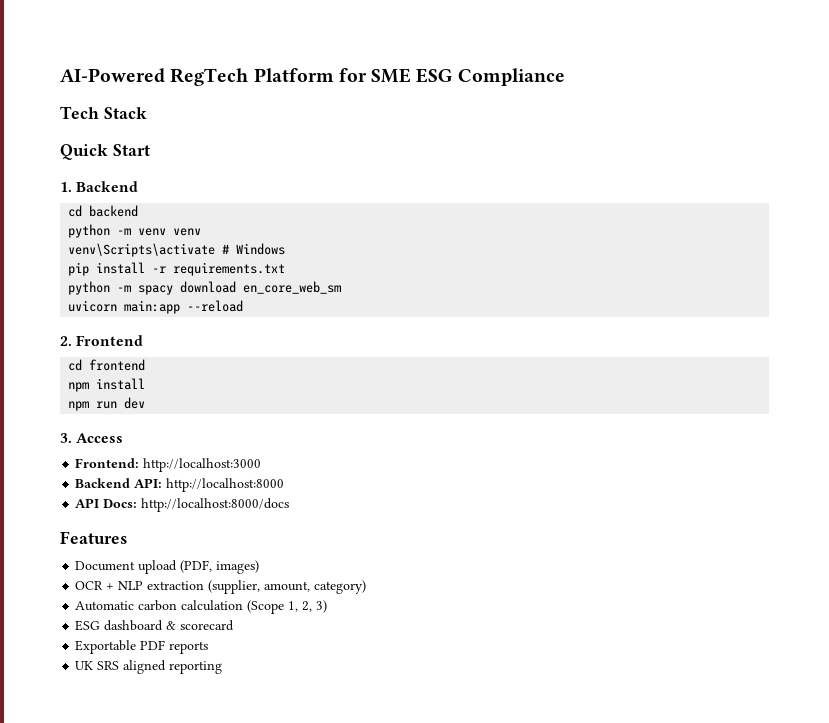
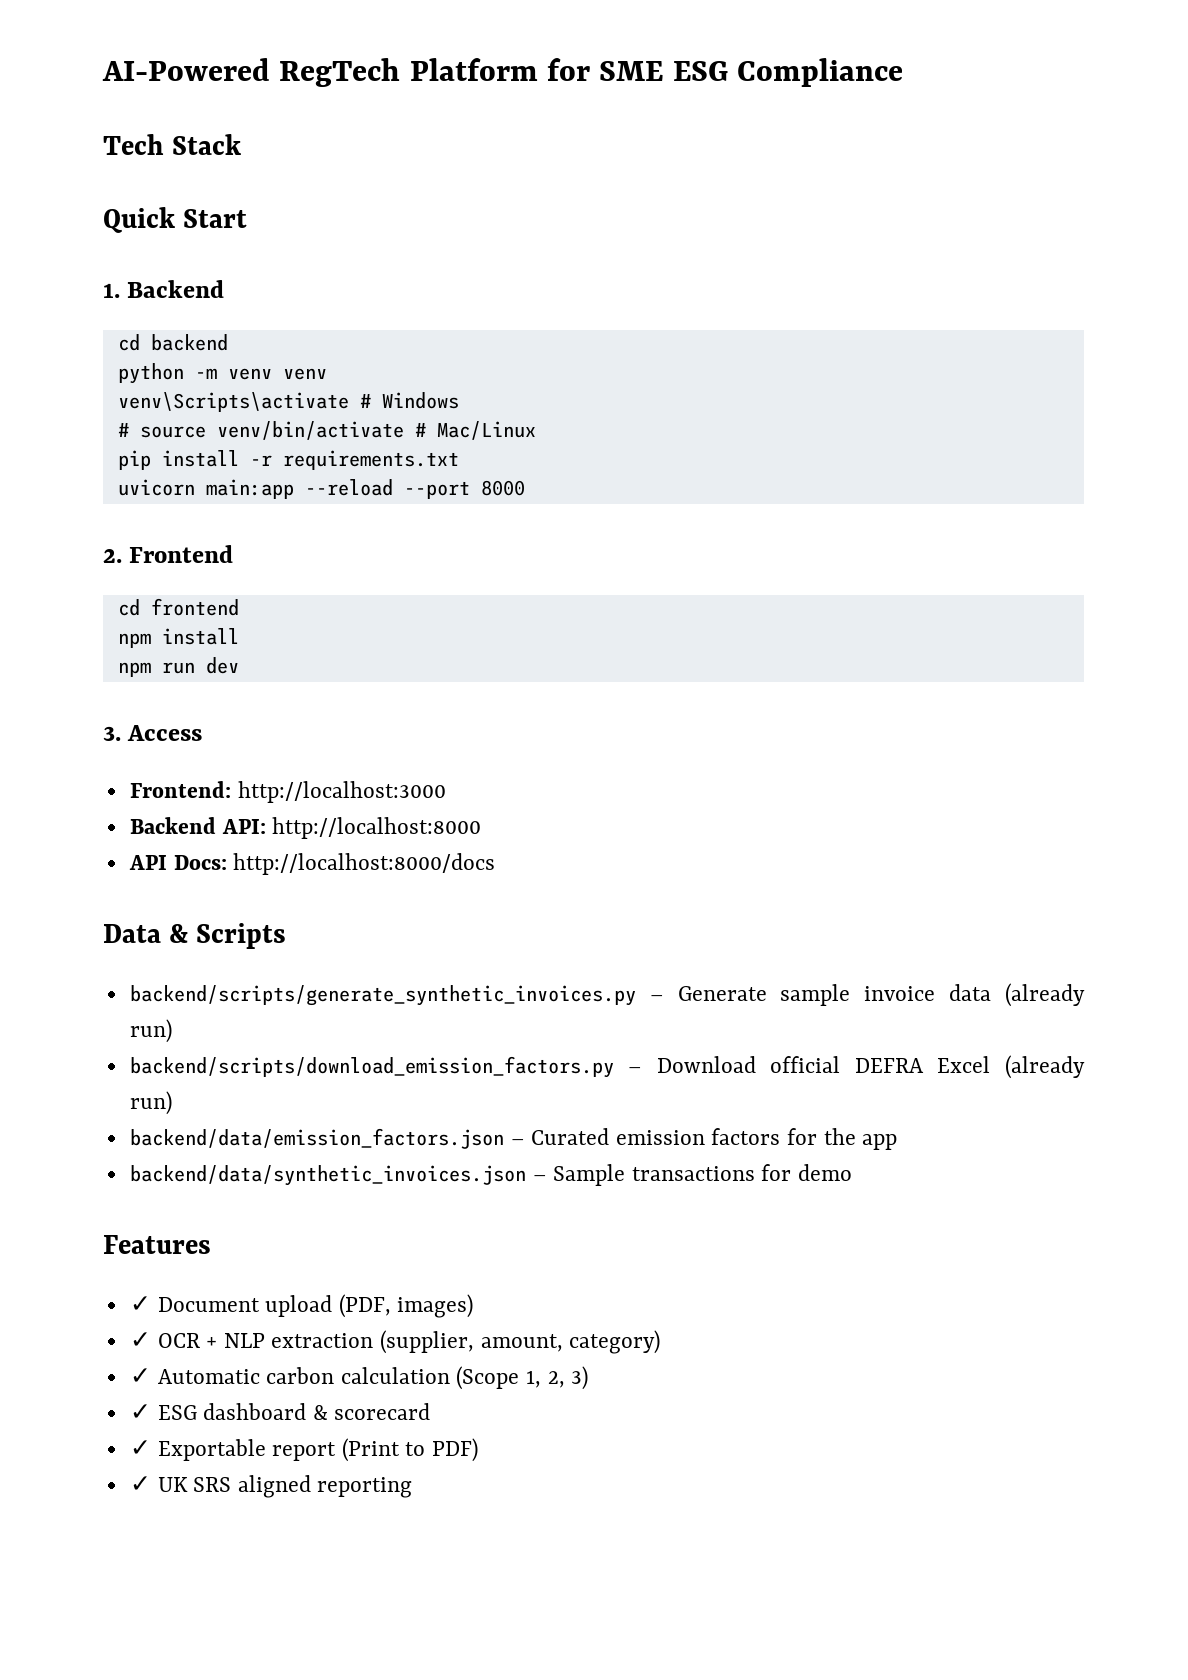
+ # source venv/bin/activate # Mac/Linux
- python -m spacy download en_core_web_sm
- uvicorn main:app --reload
+ uvicorn main:app --reload --port 8000
+ Data & Scripts
+ backend/scripts/generate_synthetic_invoices.py – Generate sample invoice data (already run)
+ backend/scripts/download_emission_factors.py – Download official DEFRA Excel (already run)
+ backend/data/emission_factors.json – Curated emission factors for the app
+ backend/data/synthetic_invoices.json – Sample transactions for demo
- Document upload (PDF, images)
+ ✓ Document upload (PDF, images)
- OCR + NLP extraction (supplier, amount, category)
+ ✓ OCR + NLP extraction (supplier, amount, category)
- Automatic carbon calculation (Scope 1, 2, 3)
+ ✓ Automatic carbon calculation (Scope 1, 2, 3)
- ESG dashboard & scorecard
+ ✓ ESG dashboard & scorecard
- Exportable PDF reports
- UK SRS aligned reporting
+ ✓ Exportable report (Print to PDF)
+ ✓ UK SRS aligned reporting

